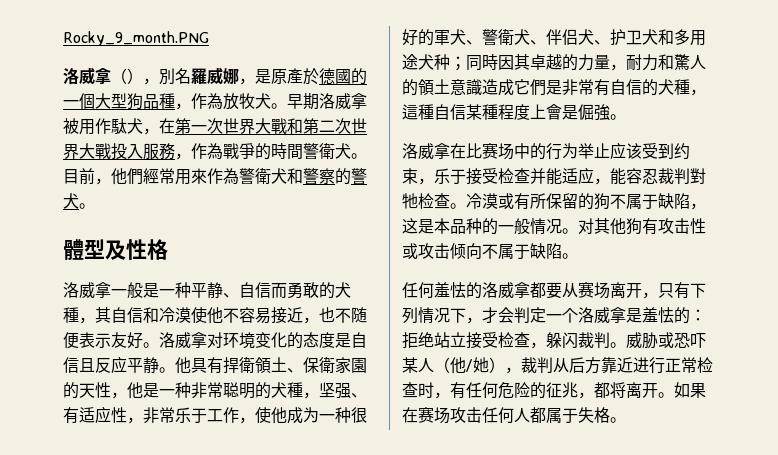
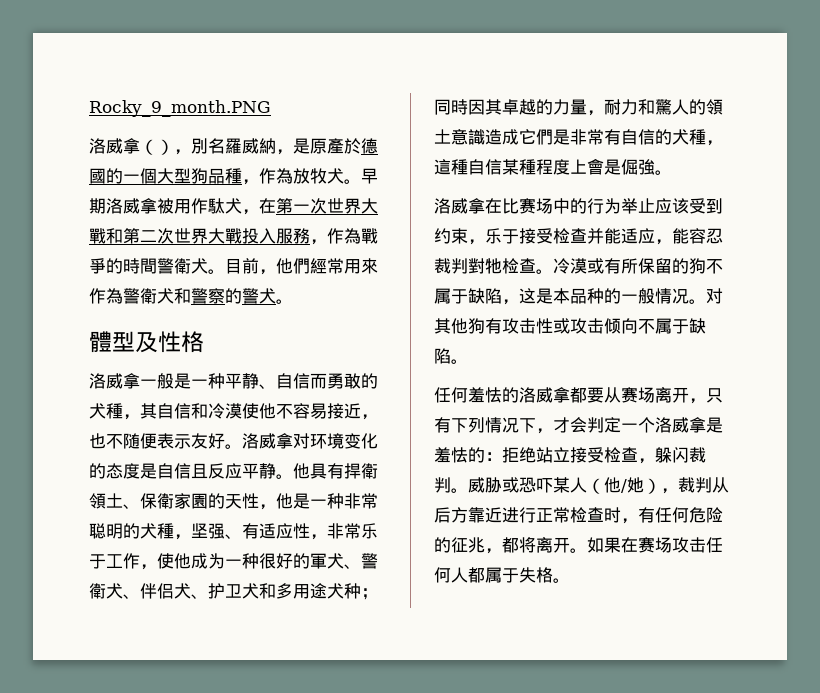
- 洛威拿（），別名羅威娜，是原產於德國的一個大型狗品種，作為放牧犬。
+ 洛威拿（），別名羅威納，是原產於德國的一個大型狗品種，作為放牧犬。

